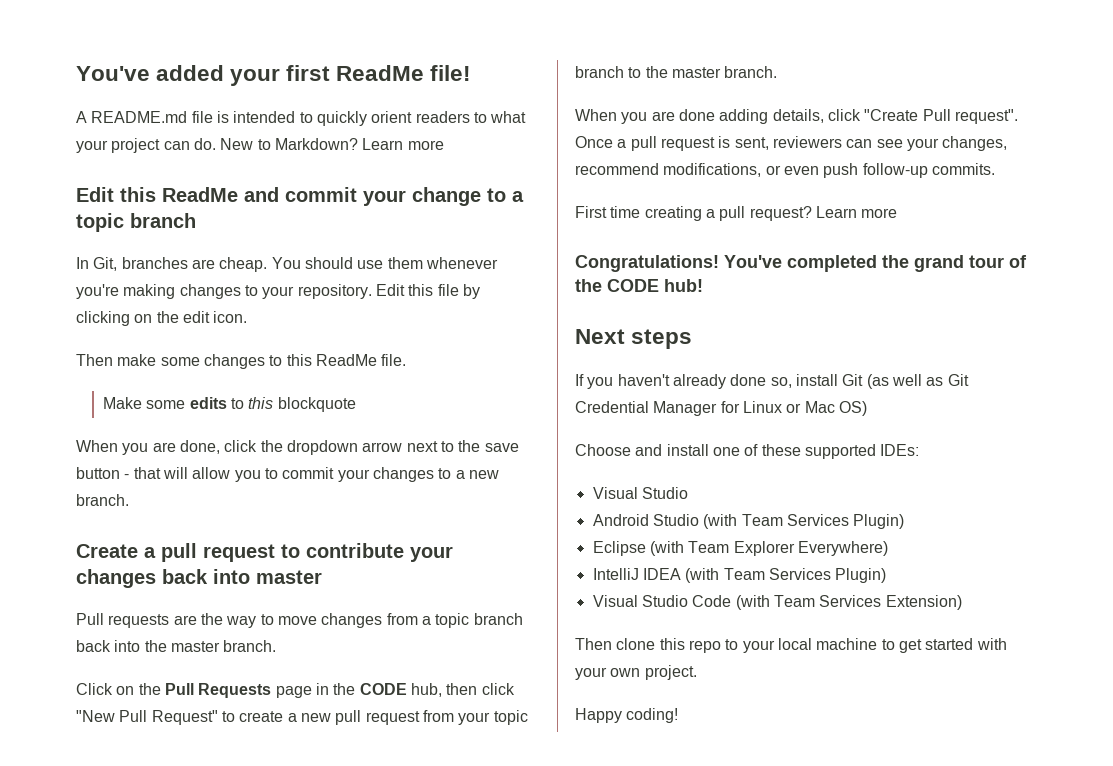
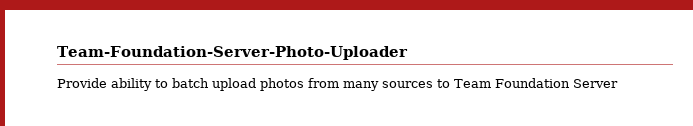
- You've added your first ReadMe file!
- A README.md file is intended to quickly orient readers to what your project can do. New to Markdown? Learn more
- Edit this ReadMe and commit your change to a topic branch
- In Git, branches are cheap. You should use them whenever you're making changes to your repository. Edit this file by clicking on the edit icon.
- Then make some changes to this ReadMe file.
- Make some edits to this blockquote
- When you are done, click the dropdown arrow next to the save button - that will allow you to commit your changes to a new branch.
- Create a pull request to contribute your changes back into master
- Pull requests are the way to move changes from a topic branch back into the master branch.
- Click on the Pull Requests page in the CODE hub, then click "New Pull Request" to create a new pull request from your topic branch to the master branch.
- When you are done adding details, click "Create Pull request". Once a pull request is sent, reviewers can see your changes, recommend modifications, or even push follow-up commits.
- First time creating a pull request? Learn more
- Congratulations! You've completed the grand tour of the CODE hub!
- Next steps
- If you haven't already done so, install Git (as well as Git Credential Manager for Linux or Mac OS)
- Choose and install one of these supported IDEs:
- Visual Studio
- Android Studio (with Team Services Plugin)
- Eclipse (with Team Explorer Everywhere)
- IntelliJ IDEA (with Team Services Plugin)
- Visual Studio Code (with Team Services Extension)
- Then clone this repo to your local machine to get started with your own project.
- Happy coding!
+ Team-Foundation-Server-Photo-Uploader
+ Provide ability to batch upload photos from many sources to Team Foundation Server

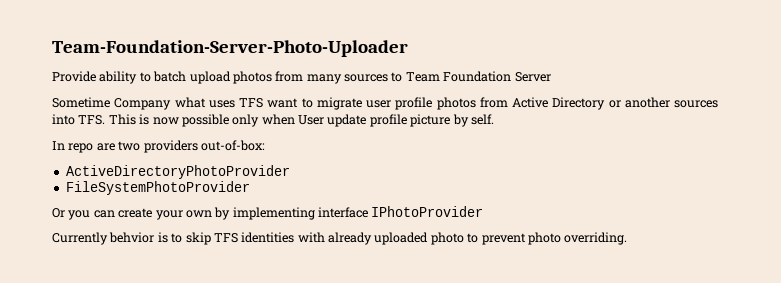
+ Sometime Company what uses TFS want to migrate user profile photos from Active Directory or another sources into TFS. This is now possible only when User update profile picture by self.
+ In repo are two providers out-of-box:
+ ActiveDirectoryPhotoProvider
+ FileSystemPhotoProvider
+ Or you can create your own by implementing interface IPhotoProvider
+ Currently behvior is to skip TFS identities with already uploaded photo to prevent photo overriding.

